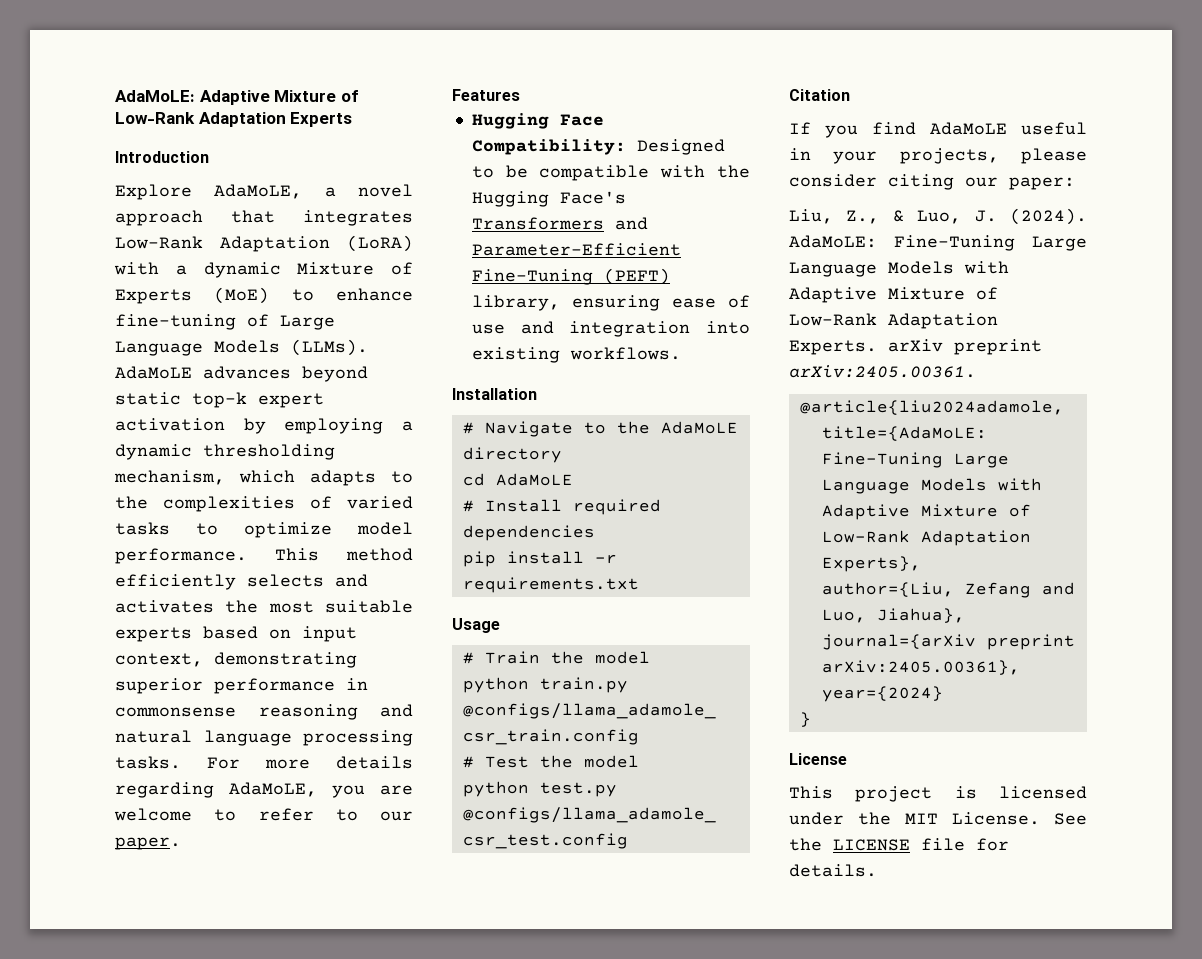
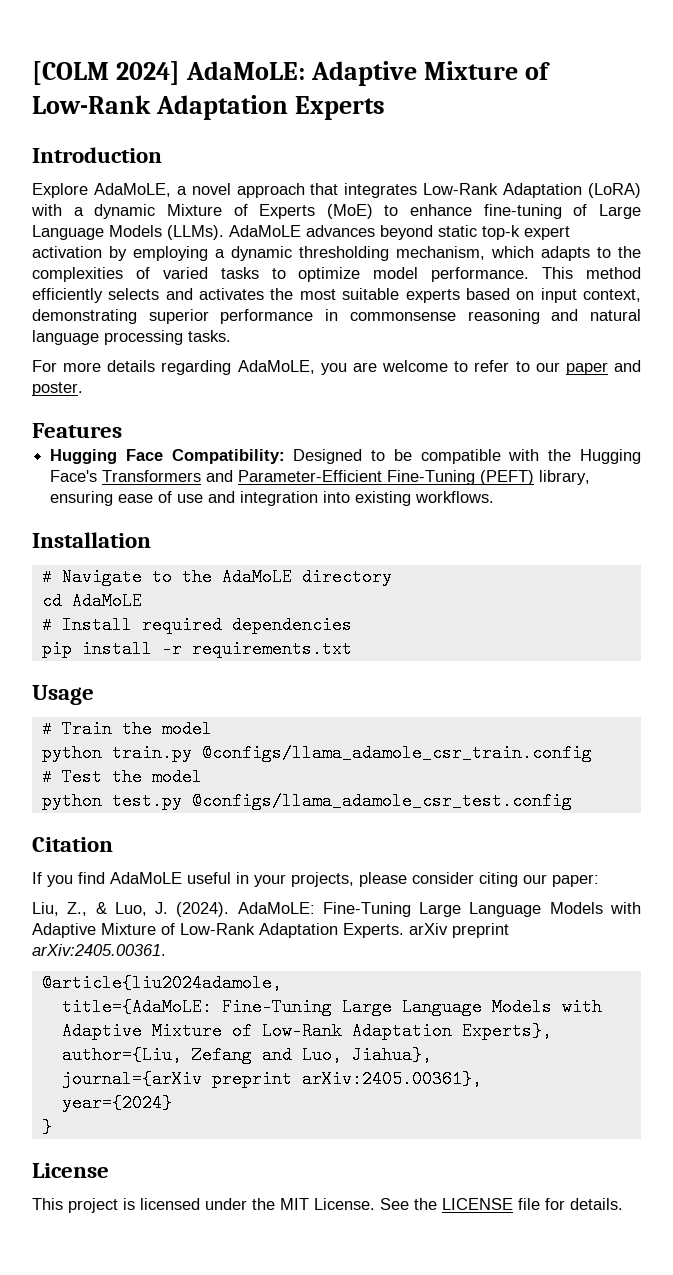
- AdaMoLE: Adaptive Mixture of Low-Rank Adaptation Experts
+ [COLM 2024] AdaMoLE: Adaptive Mixture of Low-Rank Adaptation Experts
- This method efficiently selects and activates the most suitable experts based on input context, demonstrating superior performance in commonsense reasoning and natural language processing tasks. For more details regarding AdaMoLE, you are welcome to refer to our paper.
+ This method efficiently selects and activates the most suitable experts based on input context, demonstrating superior performance in commonsense reasoning and natural language processing tasks.
+ For more details regarding AdaMoLE, you are welcome to refer to our paper and poster.

